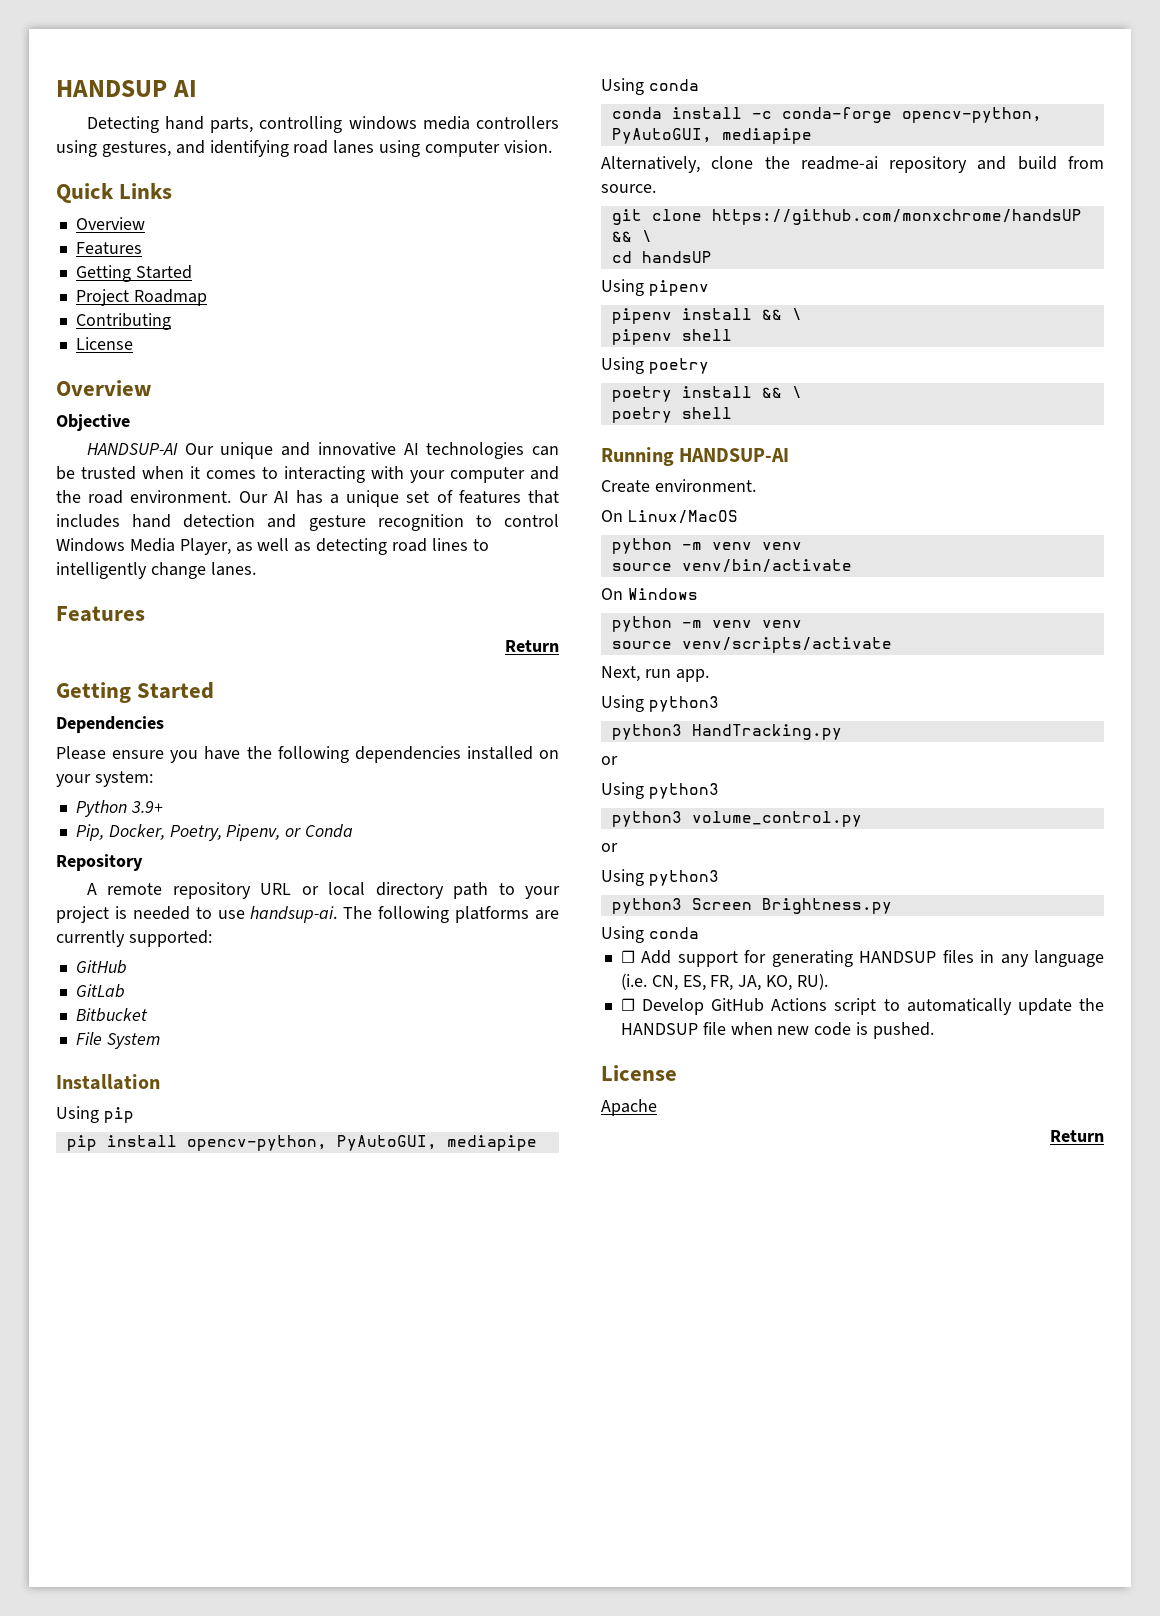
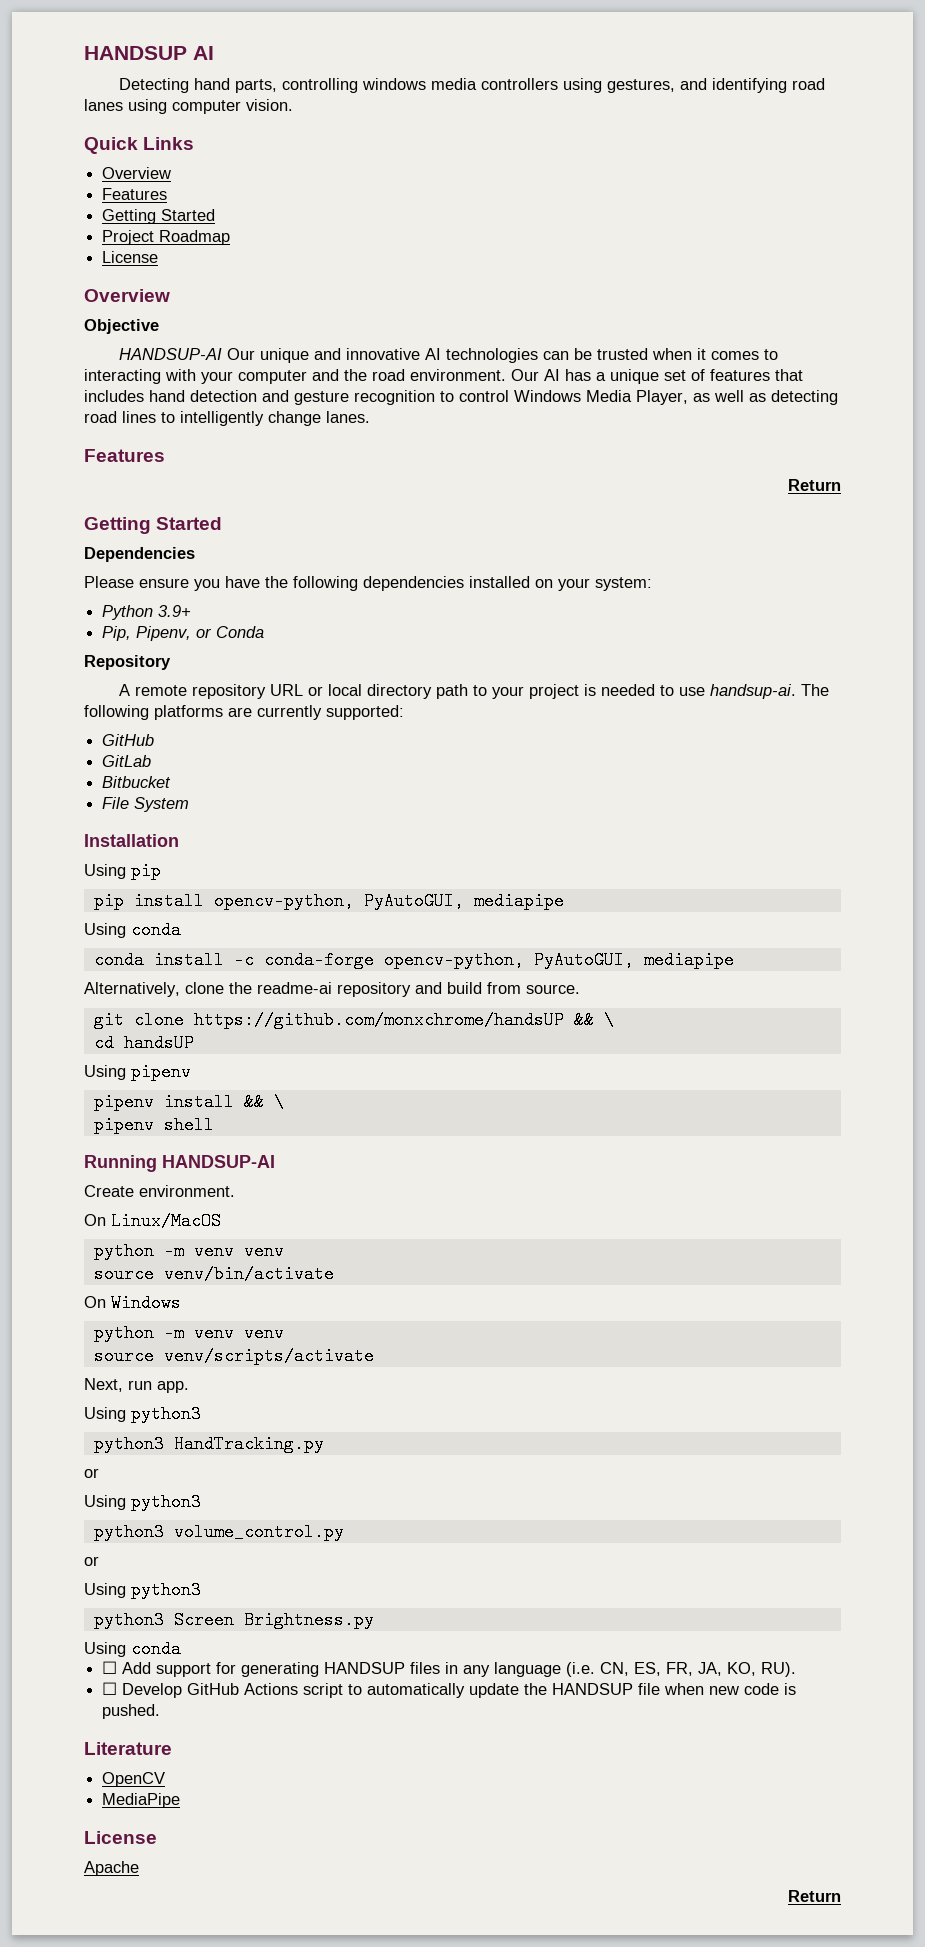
- Contributing
- Pip, Docker, Poetry, Pipenv, or Conda
+ Pip, Pipenv, or Conda
- Using poetry
- poetry install && \
- poetry shell
+ Literature
+ OpenCV
+ MediaPipe

